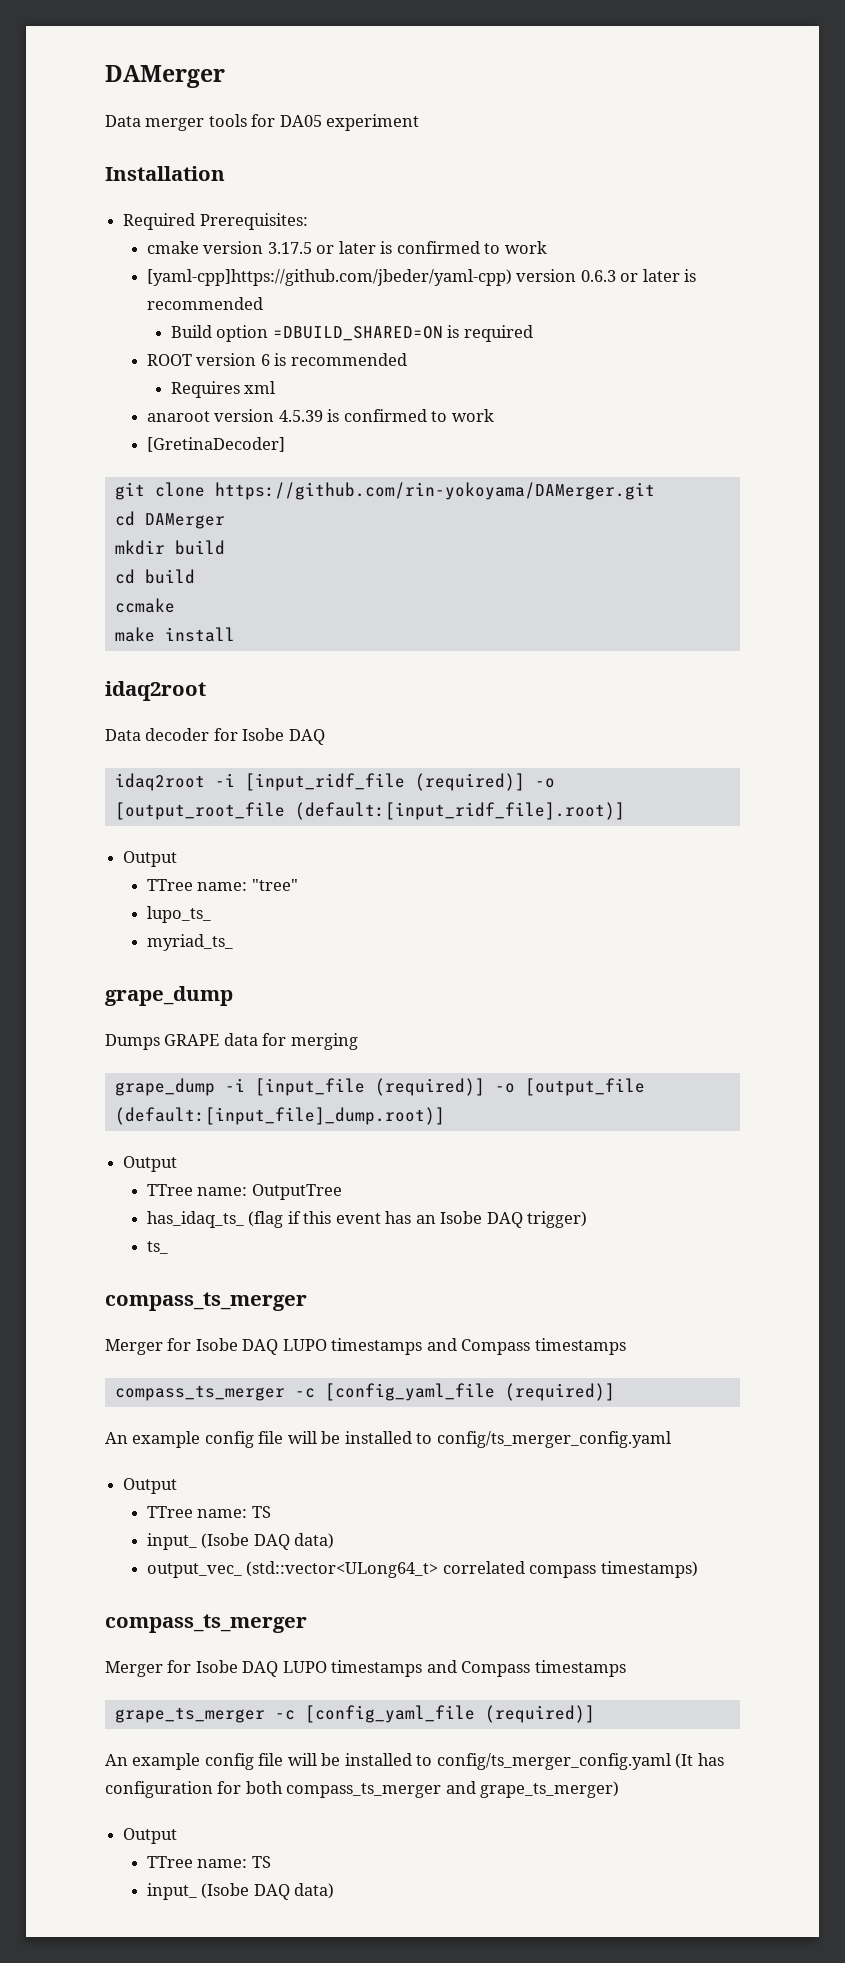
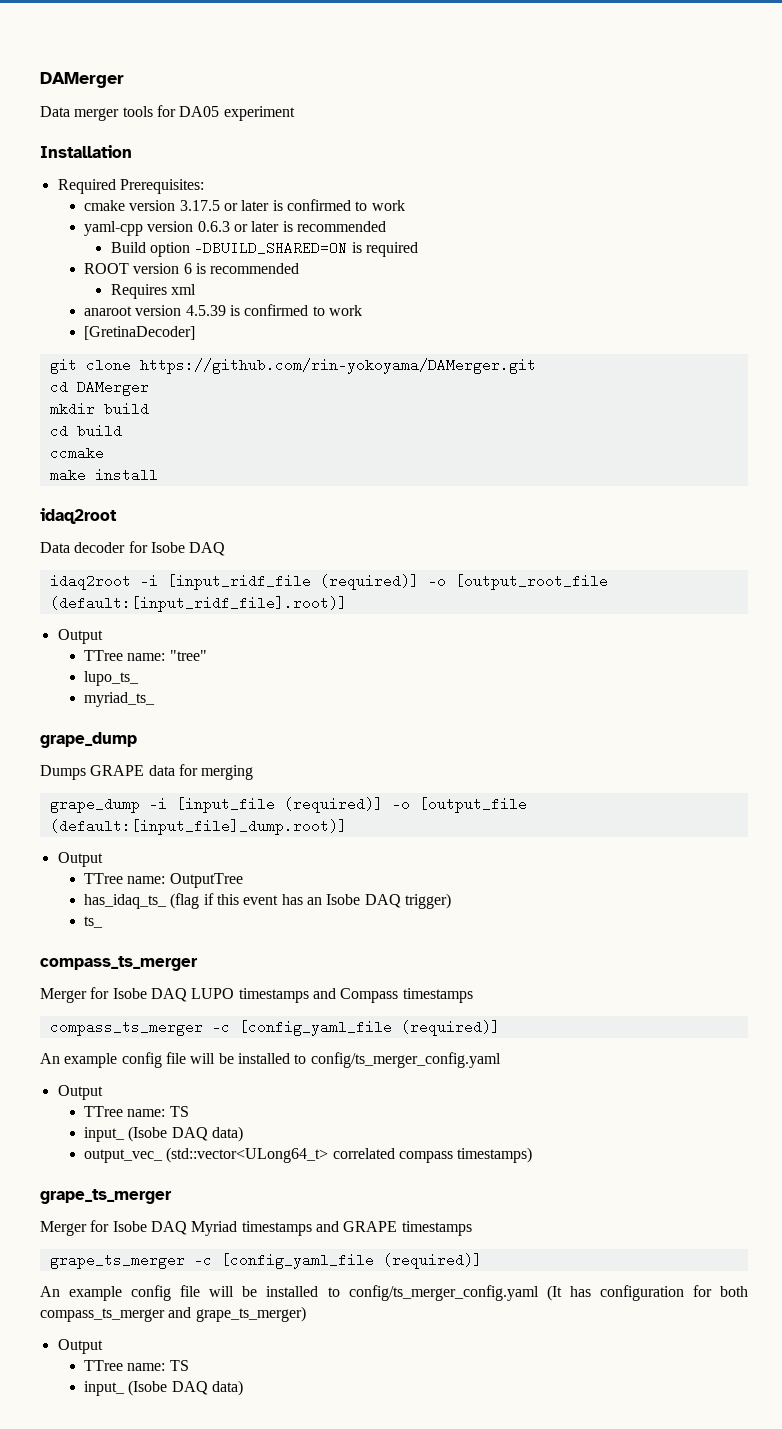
- [yaml-cpp]https://github.com/jbeder/yaml-cpp) version 0.6.3 or later is recommended
+ yaml-cpp version 0.6.3 or later is recommended
- Build option =DBUILD_SHARED=ON is required
+ Build option -DBUILD_SHARED=ON is required
  output_vec_ (std::vector<ULong64_t> correlated compass timestamps)
- compass_ts_merger
- Merger for Isobe DAQ LUPO timestamps and Compass timestamps
+ grape_ts_merger
+ Merger for Isobe DAQ Myriad timestamps and GRAPE timestamps

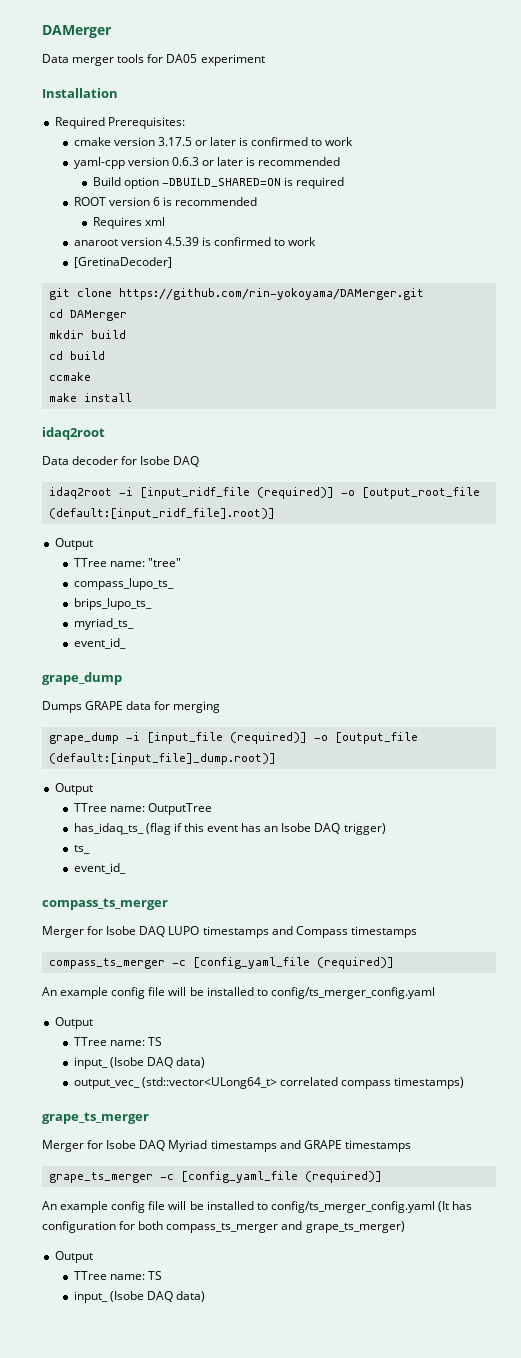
- lupo_ts_
+ compass_lupo_ts_
+ brips_lupo_ts_
  myriad_ts_
+ event_id_
  ts_
+ event_id_

